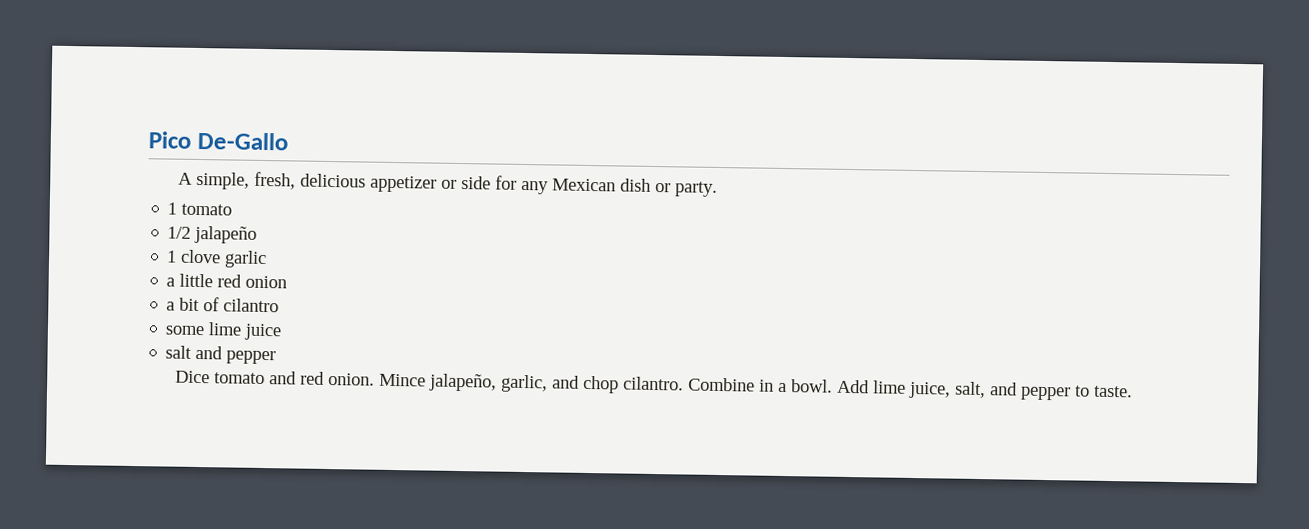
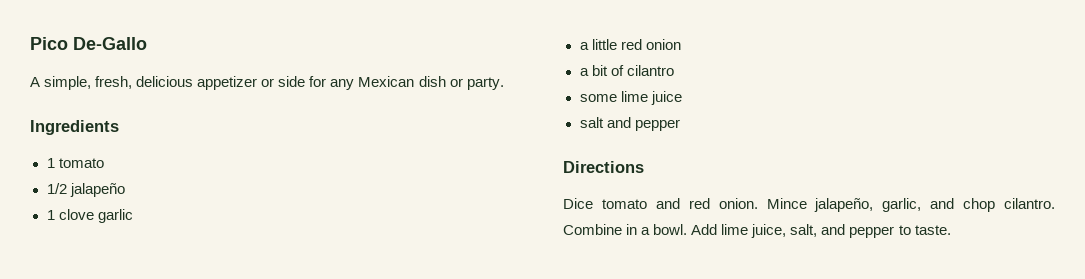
+ Ingredients
+ Directions

